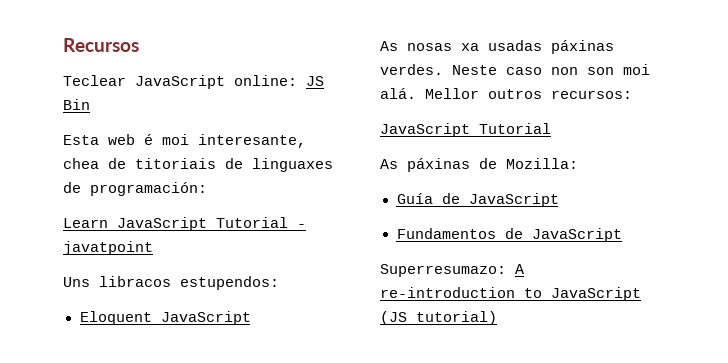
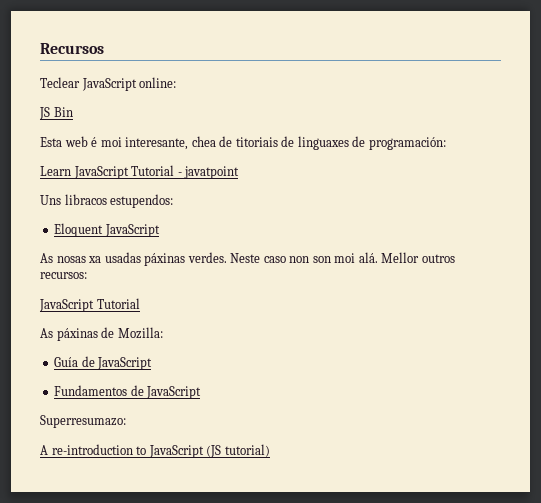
- Teclear JavaScript online: JS Bin
+ Teclear JavaScript online:
+ JS Bin
- Superresumazo: A re-introduction to JavaScript (JS tutorial)
+ Superresumazo:
+ A re-introduction to JavaScript (JS tutorial)

